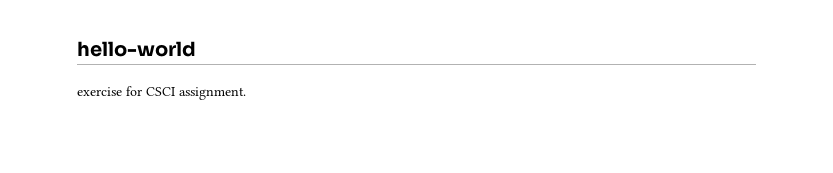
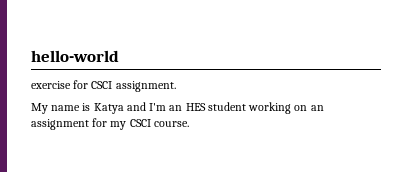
+ My name is Katya and I'm an HES student working on an assignment for my CSCI course.

